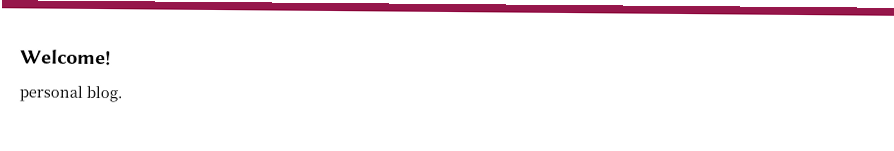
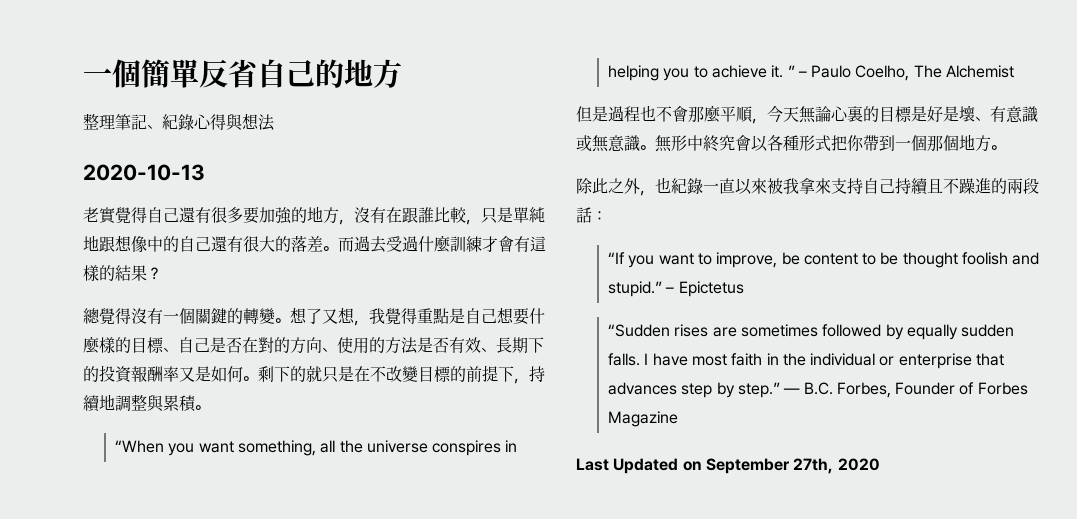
- Welcome!
- personal blog.
+ 一個簡單反省自己的地方
+ 整理筆記、紀錄心得與想法
+ 2020-10-13
+ 老實覺得自己還有很多要加強的地方，沒有在跟誰比較，只是單純地跟想像中的自己還有很大的落差。而過去受過什麼訓練才會有這樣的結果？
+ 總覺得沒有一個關鍵的轉變。想了又想，我覺得重點是自己想要什麼樣的目標、自己是否在對的方向、使用的方法是否有效、長期下的投資報酬率又是如何。剩下的就只是在不改變目標的前提下，持續地調整與累積。
+ “When you want something, all the universe conspires in helping you to achieve it. ” – Paulo Coelho, The Alchemist
+ 但是過程也不會那麼平順，今天無論心裏的目標是好是壞、有意識或無意識。無形中終究會以各種形式把你帶到一個那個地方。
+ 除此之外，也紀錄一直以來被我拿來支持自己持續且不躁進的兩段話：
+ “If you want to improve, be content to be thought foolish and stupid.” – Epictetus
+ “Sudden rises are sometimes followed by equally sudden falls. I have most faith in the individual or enterprise that advances step by step.” — B.C. Forbes, Founder of Forbes Magazine
+ Last Updated on September 27th, 2020

